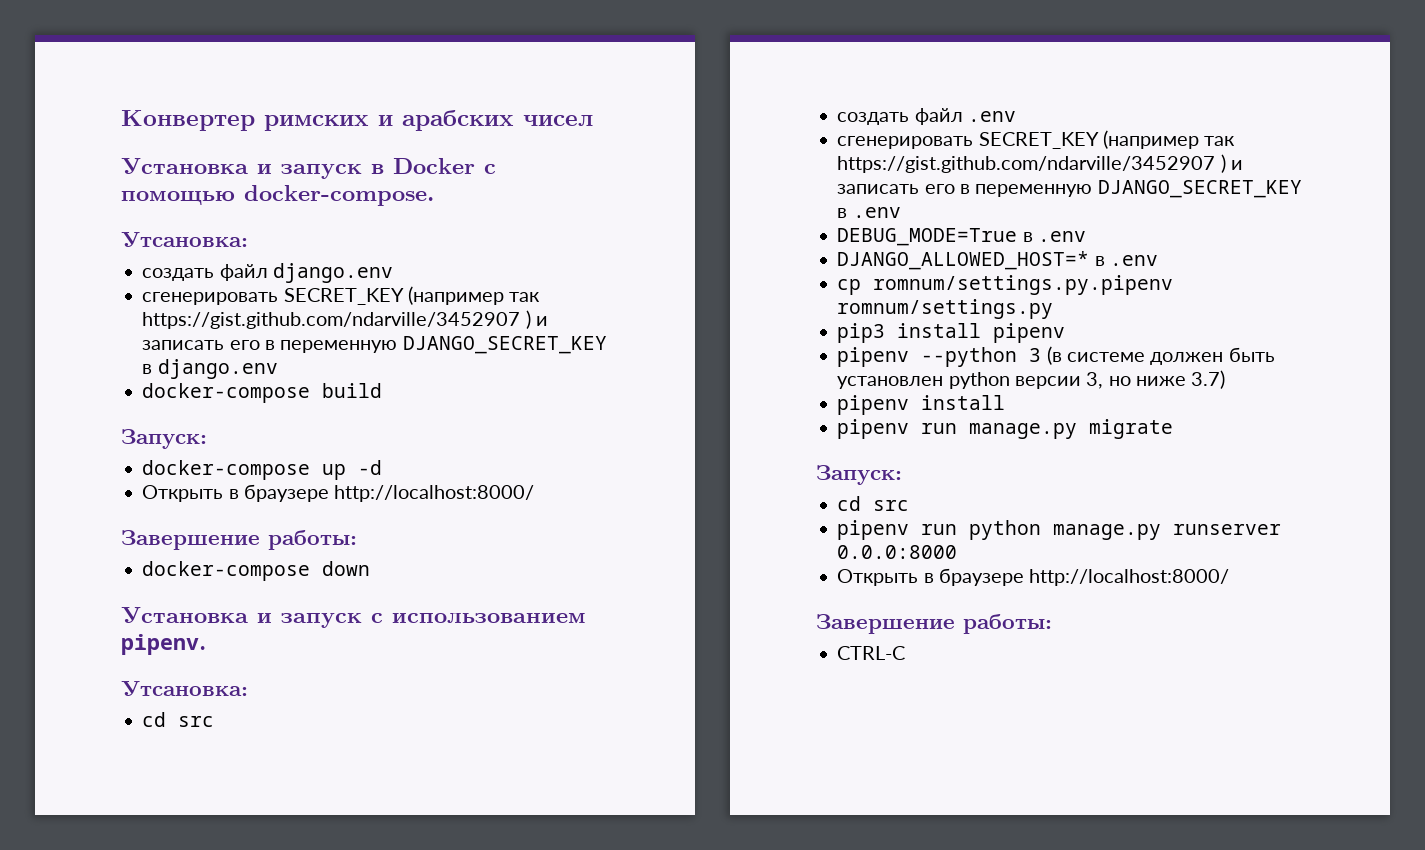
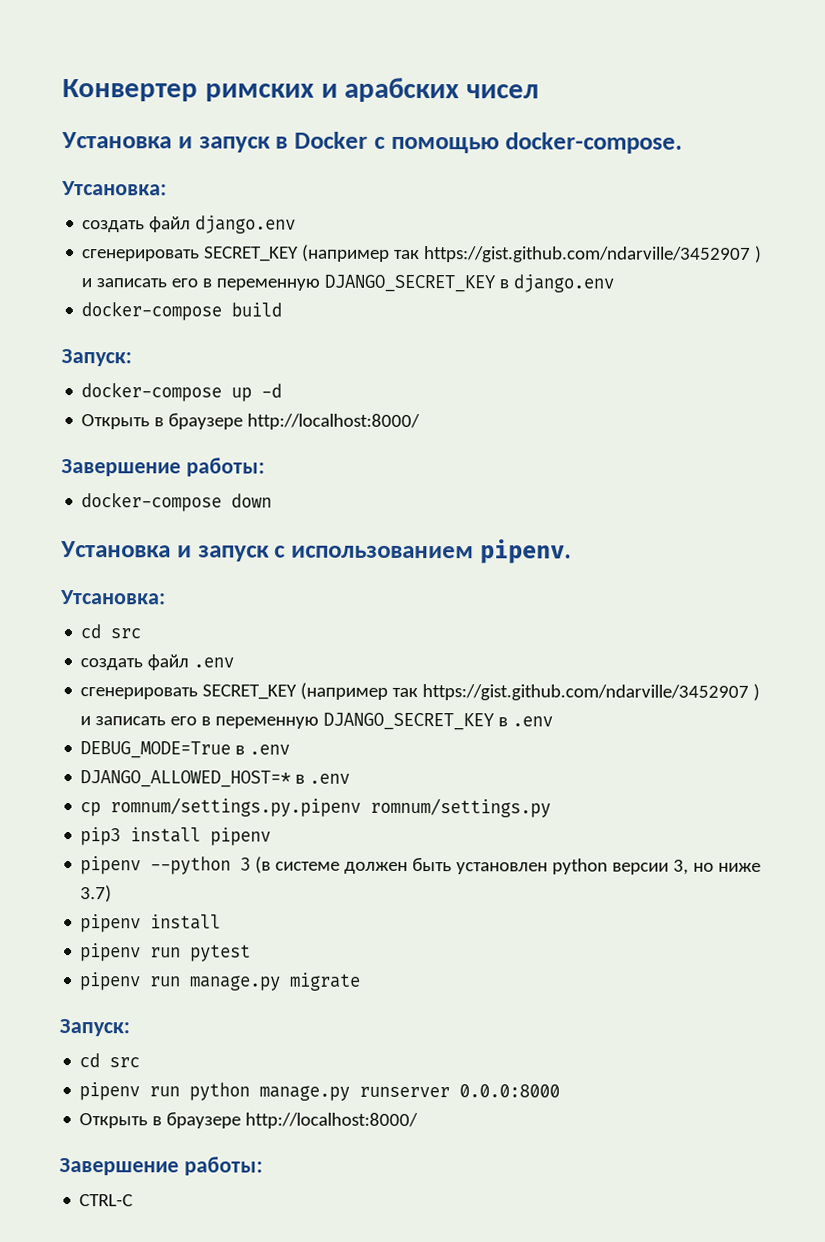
+ pipenv run pytest

